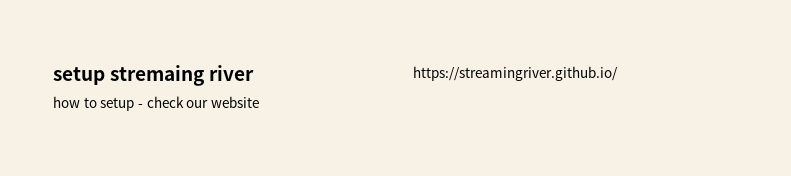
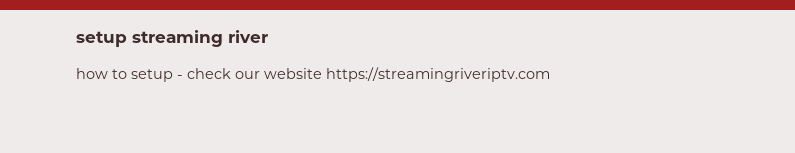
- setup stremaing river
+ setup streaming river
- how to setup - check our website https://streamingriver.github.io/
+ how to setup - check our website https://streamingriveriptv.com

